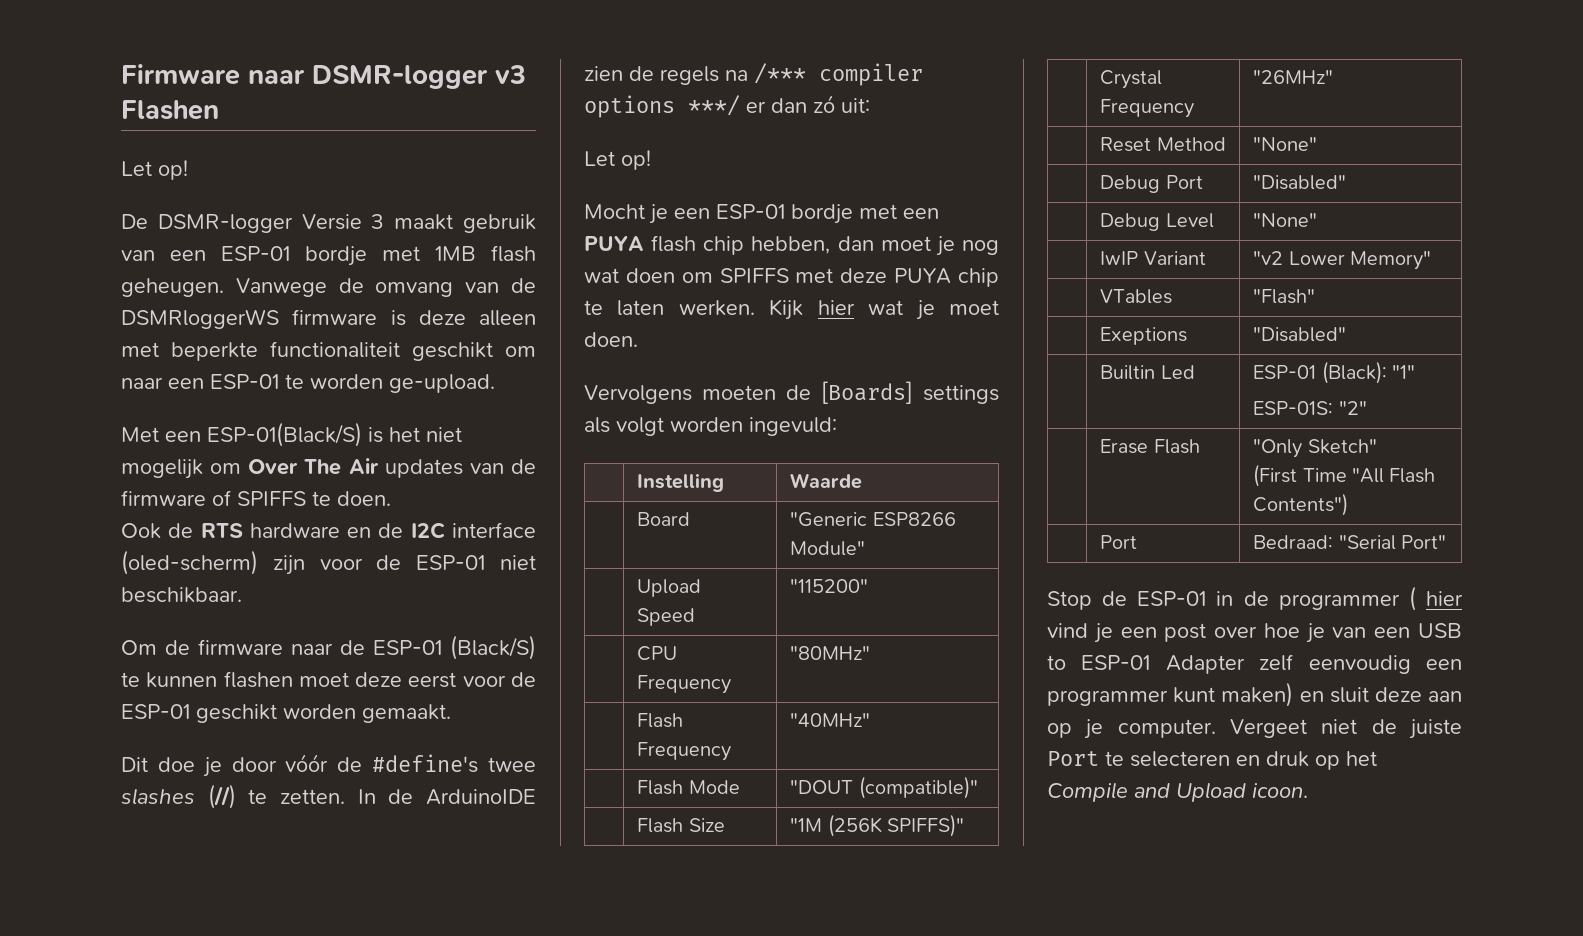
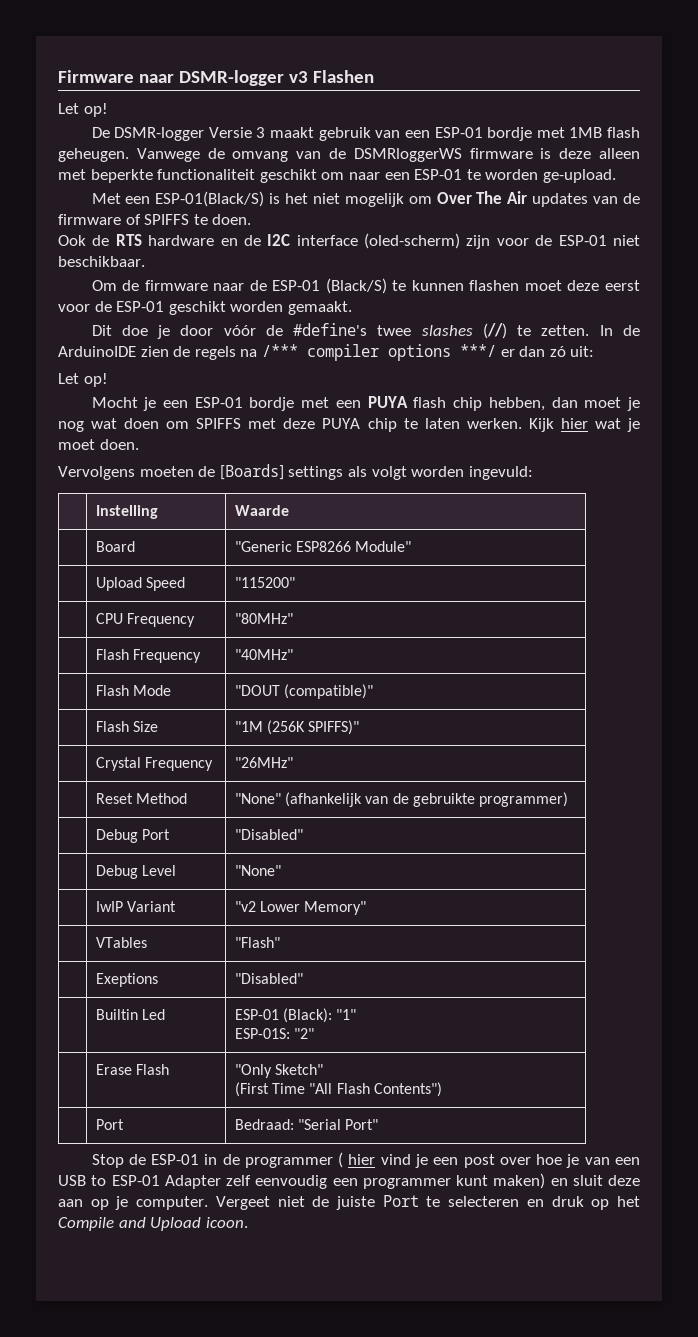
- | Reset Method | "None"
+ | Reset Method | "None" (afhankelijk van de gebruikte programmer)

